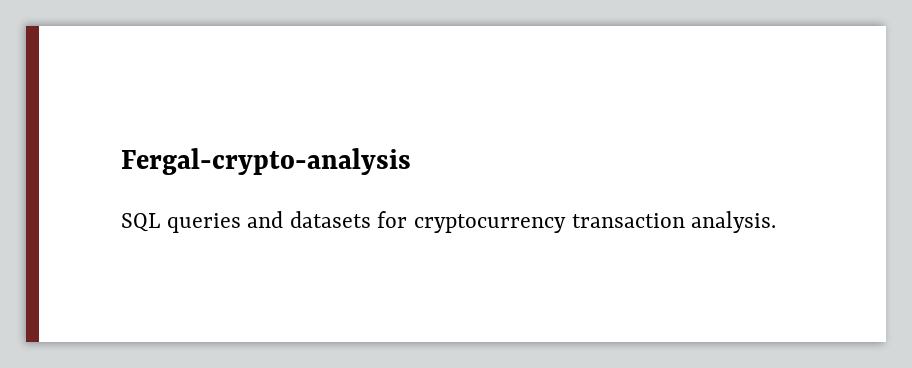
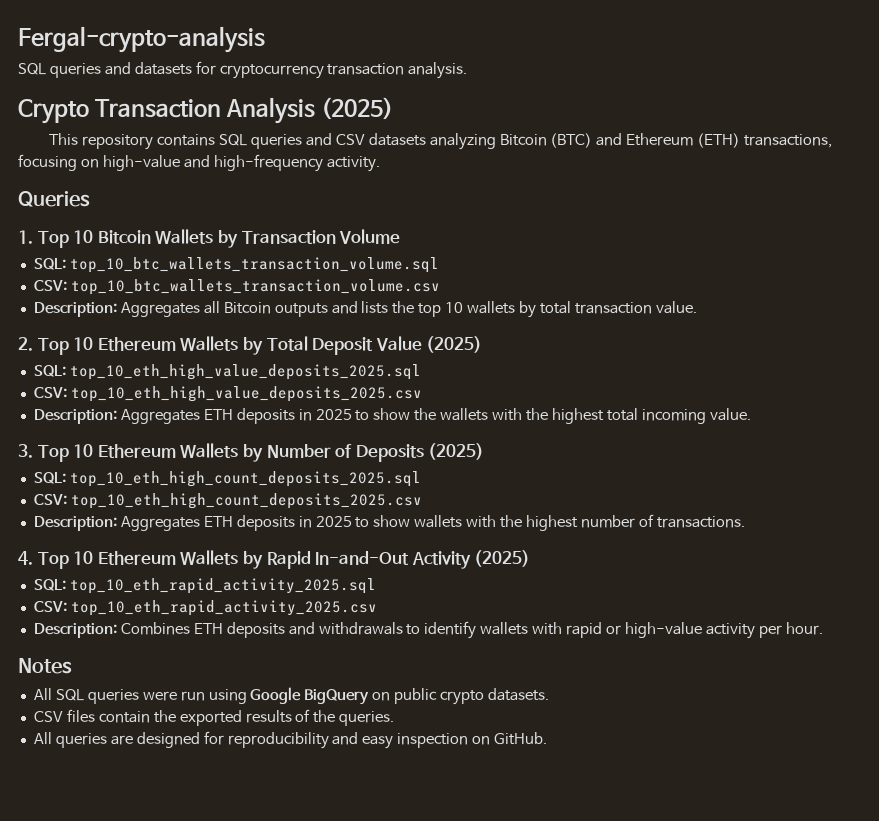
+ Crypto Transaction Analysis (2025)
+ This repository contains SQL queries and CSV datasets analyzing Bitcoin (BTC) and Ethereum (ETH) transactions, focusing on high-value and high-frequency activity.
+ Queries
+ 1. Top 10 Bitcoin Wallets by Transaction Volume
+ SQL: top_10_btc_wallets_transaction_volume.sql
+ CSV: top_10_btc_wallets_transaction_volume.csv
+ Description: Aggregates all Bitcoin outputs and lists the top 10 wallets by total transaction value.
+ 2. Top 10 Ethereum Wallets by Total Deposit Value (2025)
+ SQL: top_10_eth_high_value_deposits_2025.sql
+ CSV: top_10_eth_high_value_deposits_2025.csv
+ Description: Aggregates ETH deposits in 2025 to show the wallets with the highest total incoming value.
+ 3. Top 10 Ethereum Wallets by Number of Deposits (2025)
+ SQL: top_10_eth_high_count_deposits_2025.sql
+ CSV: top_10_eth_high_count_deposits_2025.csv
+ Description: Aggregates ETH deposits in 2025 to show wallets with the highest number of transactions.
+ 4. Top 10 Ethereum Wallets by Rapid In-and-Out Activity (2025)
+ SQL: top_10_eth_rapid_activity_2025.sql
+ CSV: top_10_eth_rapid_activity_2025.csv
+ Description: Combines ETH deposits and withdrawals to identify wallets with rapid or high-value activity per hour.
+ Notes
+ All SQL queries were run using Google BigQuery on public crypto datasets.
+ CSV files contain the exported results of the queries.
+ All queries are designed for reproducibility and easy inspection on GitHub.

